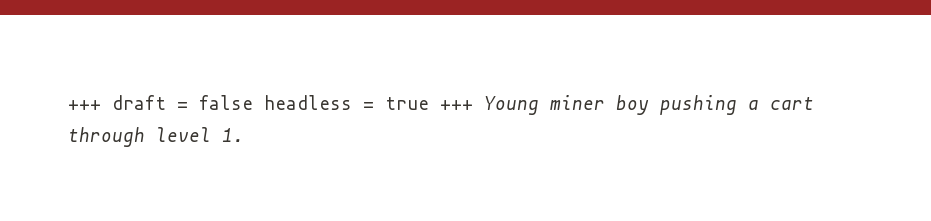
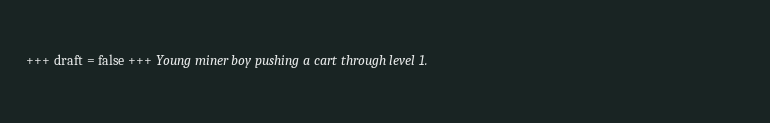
- +++ draft = false headless = true +++ Young miner boy pushing a cart through level 1.
+ +++ draft = false +++ Young miner boy pushing a cart through level 1.

